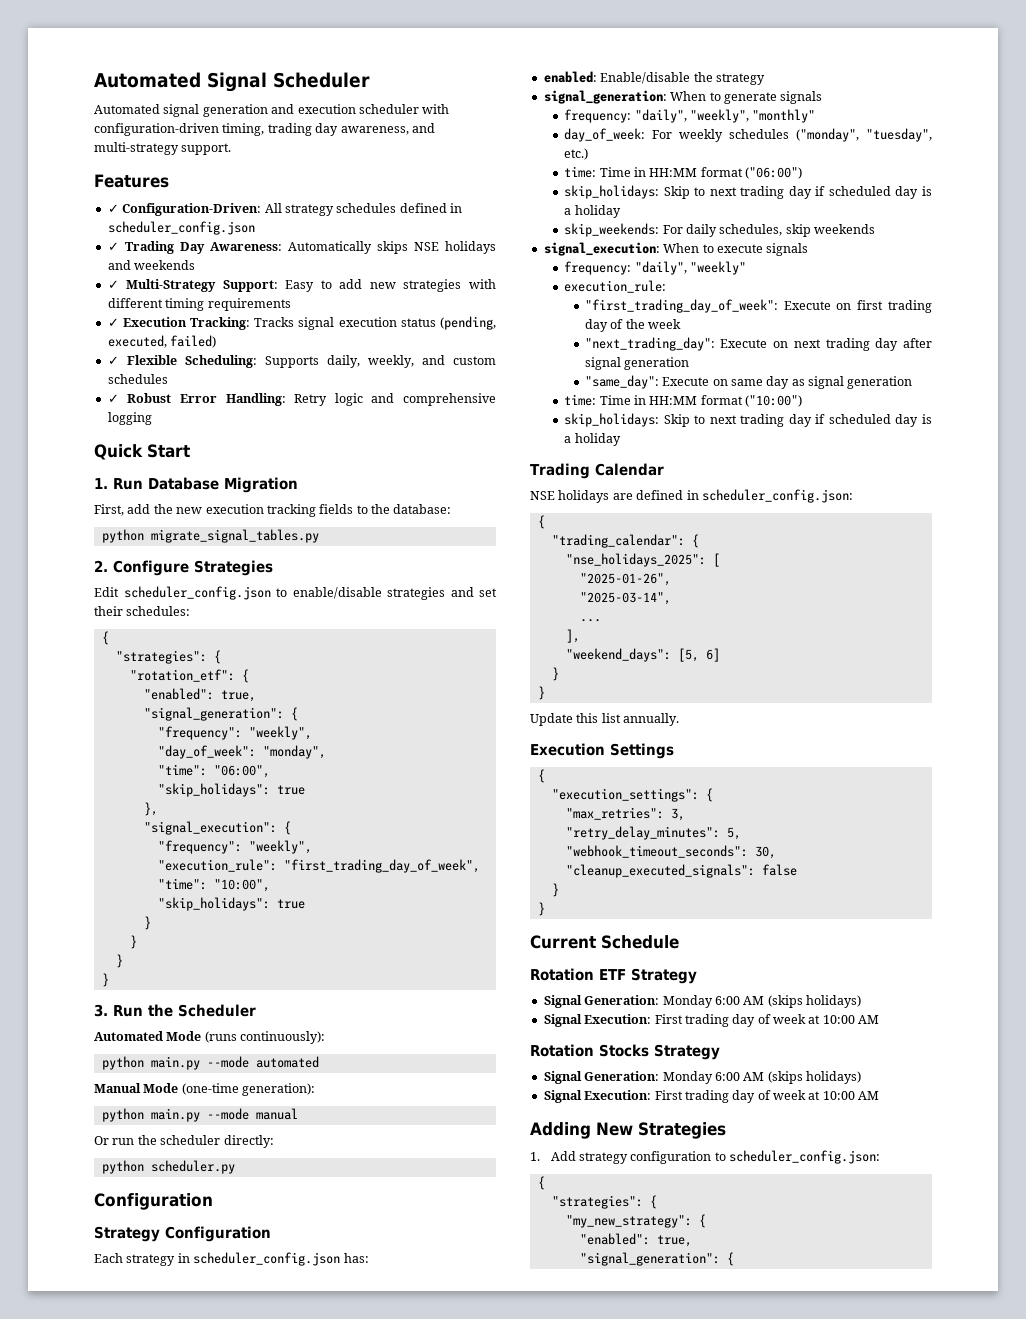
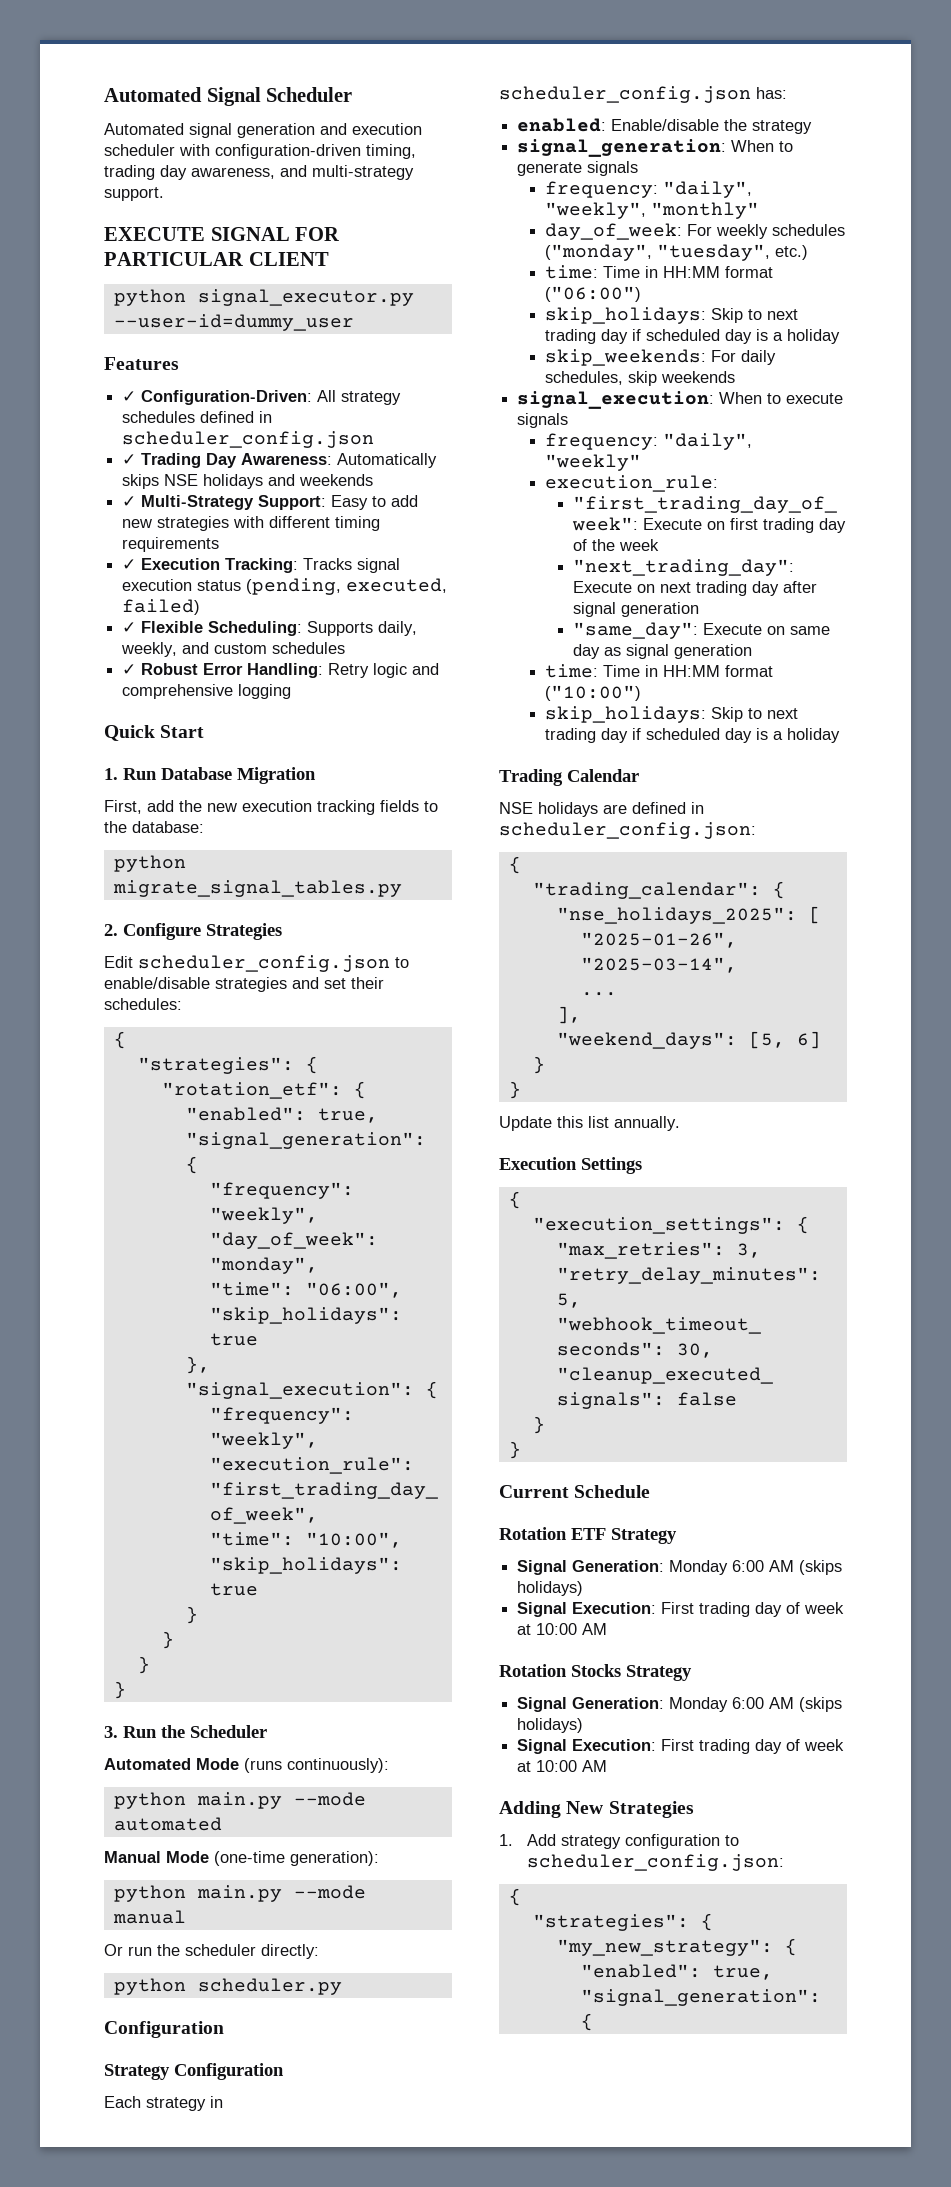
+ EXECUTE SIGNAL FOR PARTICULAR CLIENT
+ python signal_executor.py --user-id=dummy_user

